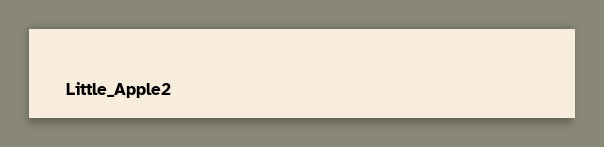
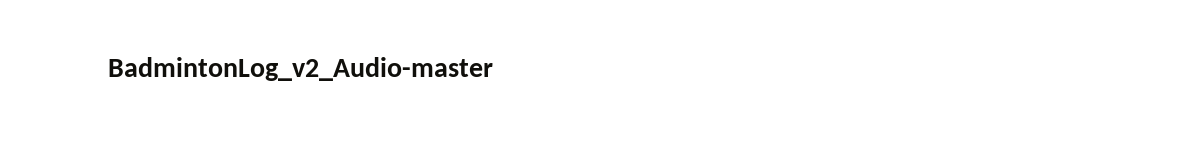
- Little_Apple2
+ BadmintonLog_v2_Audio-master

